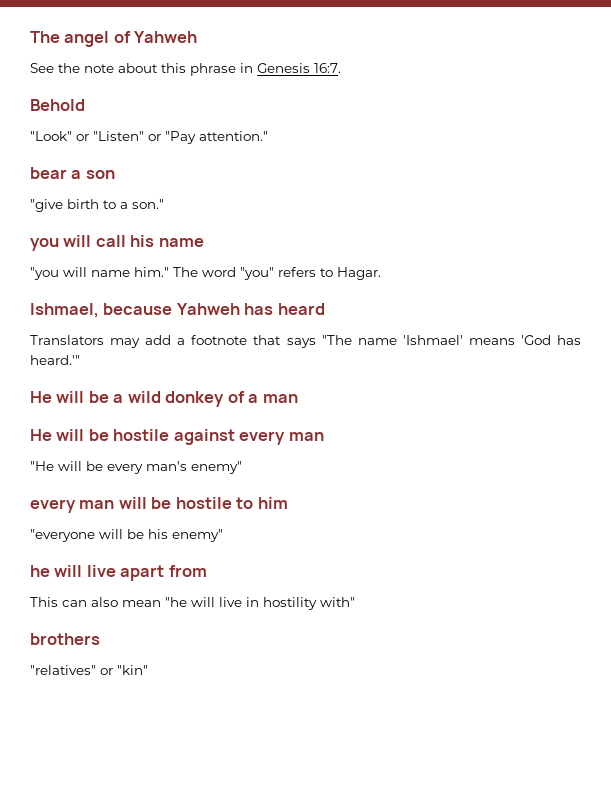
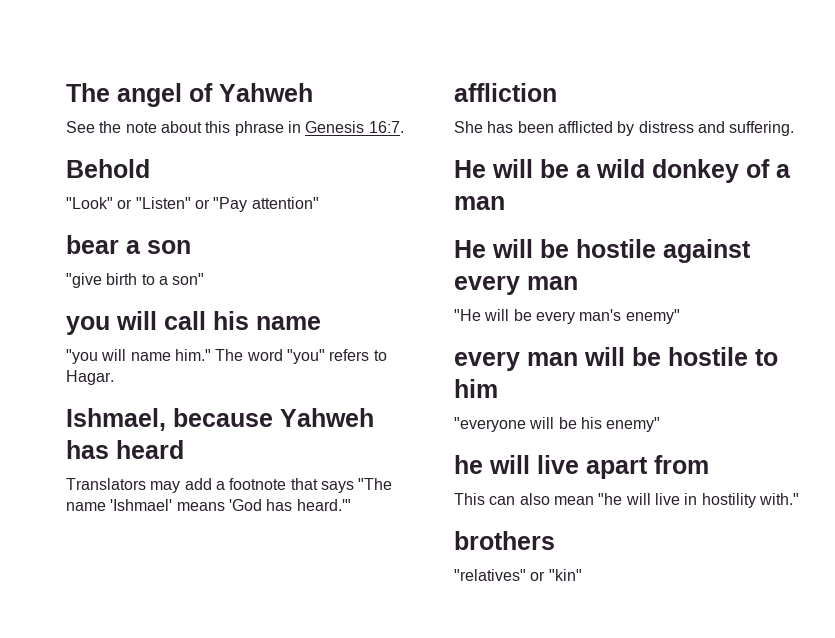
- "Look" or "Listen" or "Pay attention."
+ "Look" or "Listen" or "Pay attention"
- "give birth to a son."
+ "give birth to a son"
+ affliction
+ She has been afflicted by distress and suffering.
- This can also mean "he will live in hostility with"
+ This can also mean "he will live in hostility with."

